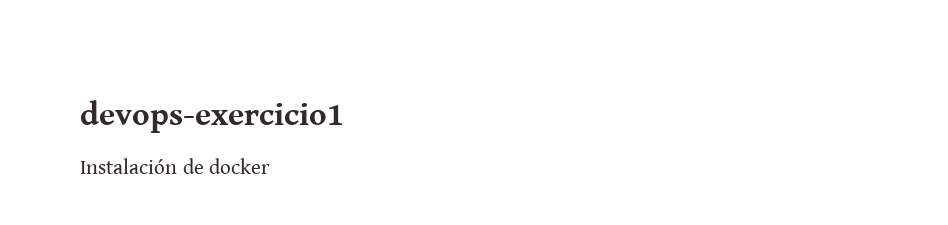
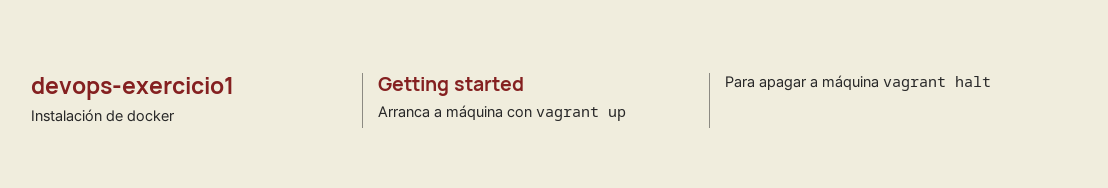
+ Getting started
+ Arranca a máquina con vagrant up
+ Para apagar a máquina vagrant halt

